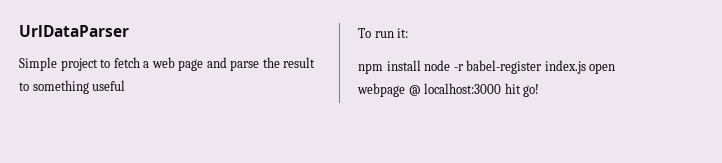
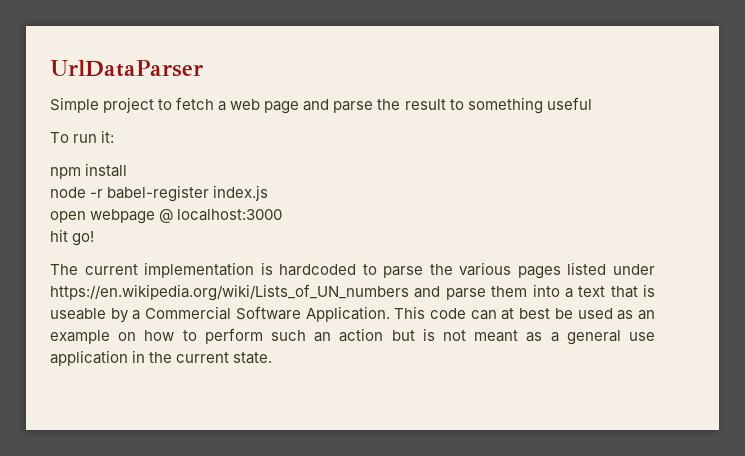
- npm install node -r babel-register index.js open webpage @ localhost:3000 hit go!
+ npm install
+ node -r babel-register index.js
+ open webpage @ localhost:3000
+ hit go!
+ The current implementation is hardcoded to parse the various pages listed under https://en.wikipedia.org/wiki/Lists_of_UN_numbers and parse them into a text that is useable by a Commercial Software Application. This code can at best be used as an example on how to perform such an action but is not meant as a general use application in the current state.

